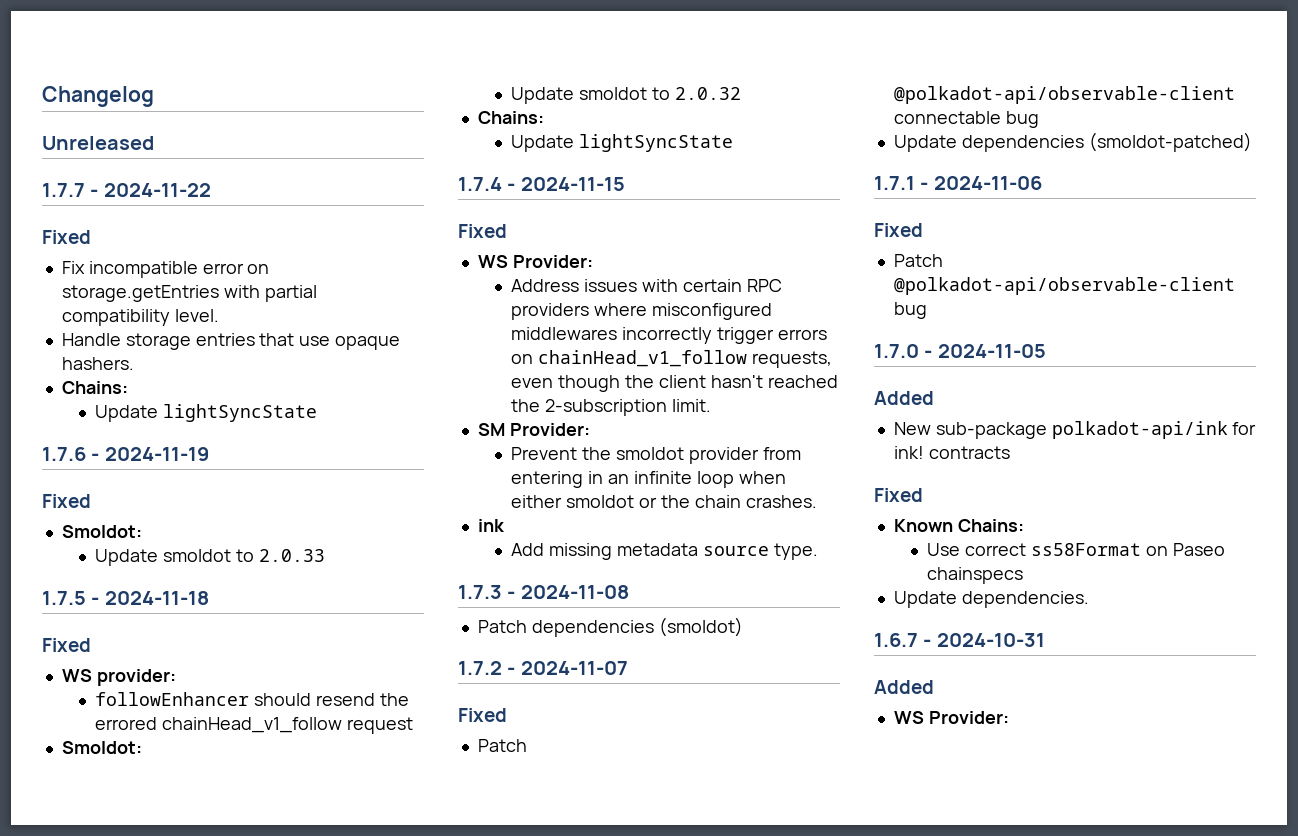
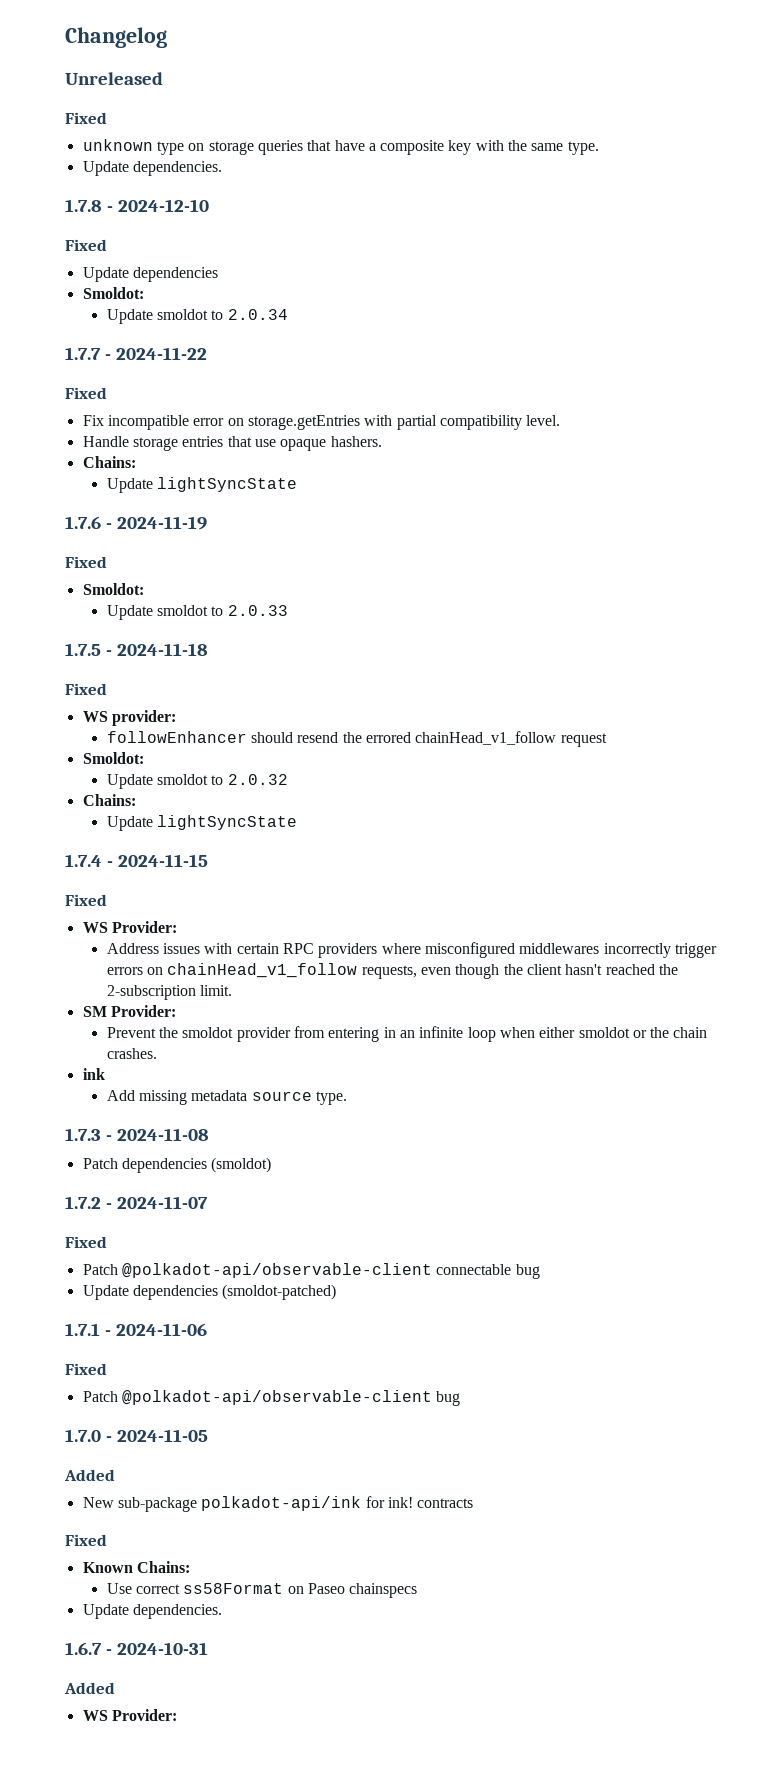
  Unreleased
+ Fixed
+ unknown type on storage queries that have a composite key with the same type.
+ Update dependencies.
+ 1.7.8 - 2024-12-10
+ Fixed
+ Update dependencies
+ Smoldot:
+ Update smoldot to 2.0.34

